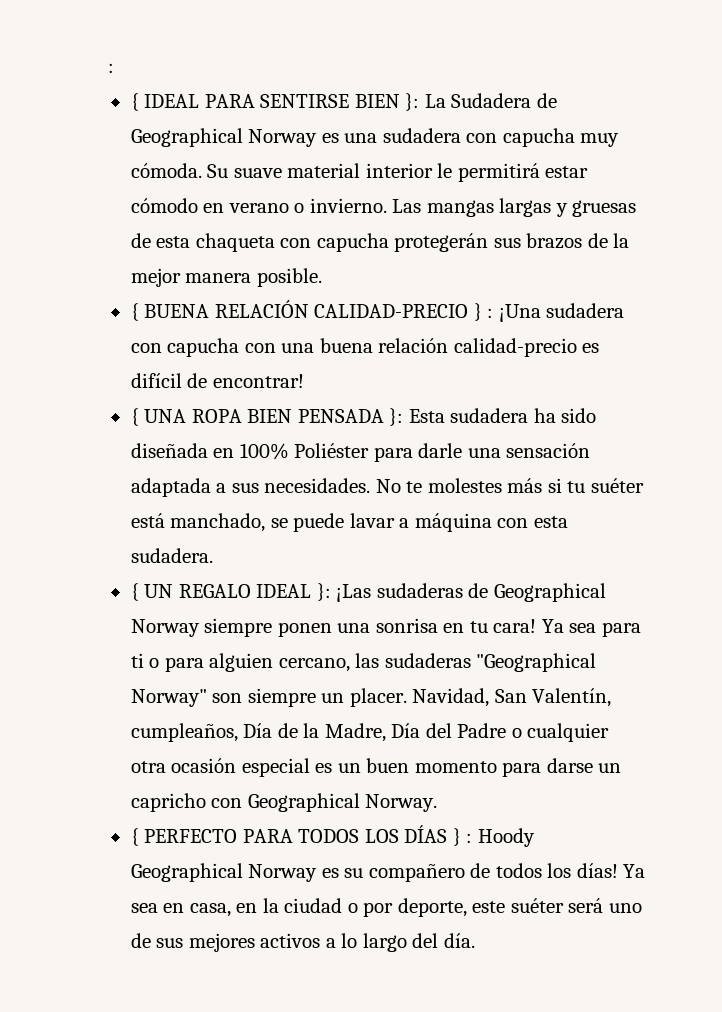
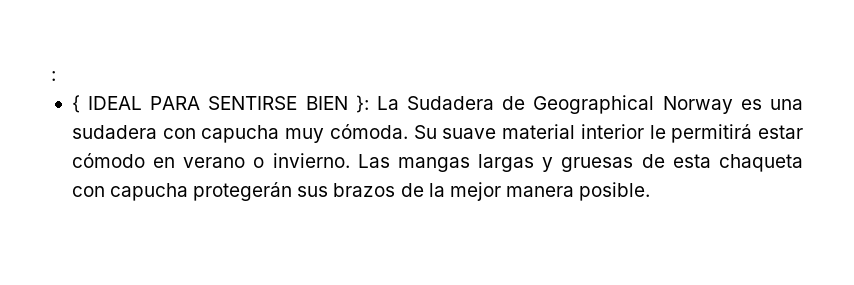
- { BUENA RELACIÓN CALIDAD-PRECIO } : ¡Una sudadera con capucha con una buena relación calidad-precio es difícil de encontrar!
- { UNA ROPA BIEN PENSADA }: Esta sudadera ha sido diseñada en 100% Poliéster para darle una sensación adaptada a sus necesidades. No te molestes más si tu suéter está manchado, se puede lavar a máquina con esta sudadera.
- { UN REGALO IDEAL }: ¡Las sudaderas de Geographical Norway siempre ponen una sonrisa en tu cara! Ya sea para ti o para alguien cercano, las sudaderas "Geographical Norway" son siempre un placer. Navidad, San Valentín, cumpleaños, Día de la Madre, Día del Padre o cualquier otra ocasión especial es un buen momento para darse un capricho con Geographical Norway.
- { PERFECTO PARA TODOS LOS DÍAS } : Hoody Geographical Norway es su compañero de todos los días! Ya sea en casa, en la ciudad o por deporte, este suéter será uno de sus mejores activos a lo largo del día.

